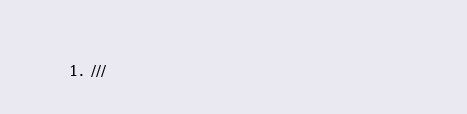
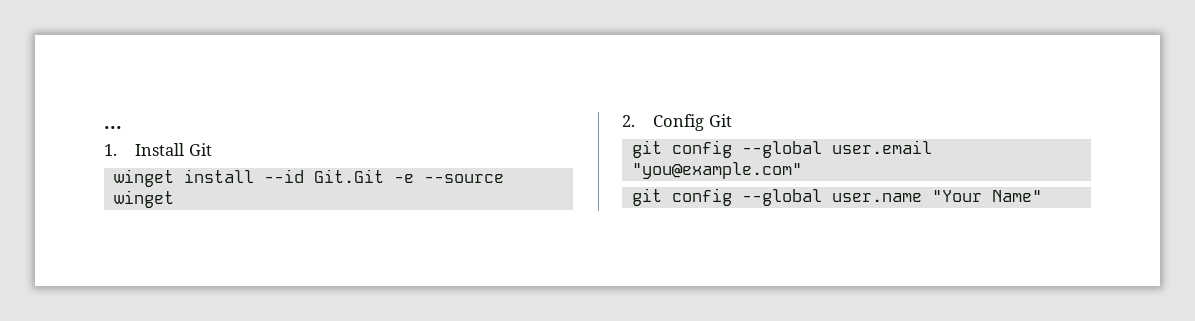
- 1. ///
+ ...
+ 1. Install Git
+ winget install --id Git.Git -e --source winget
+ 2. Config Git
+ git config --global user.email "you@example.com"
+ git config --global user.name "Your Name"

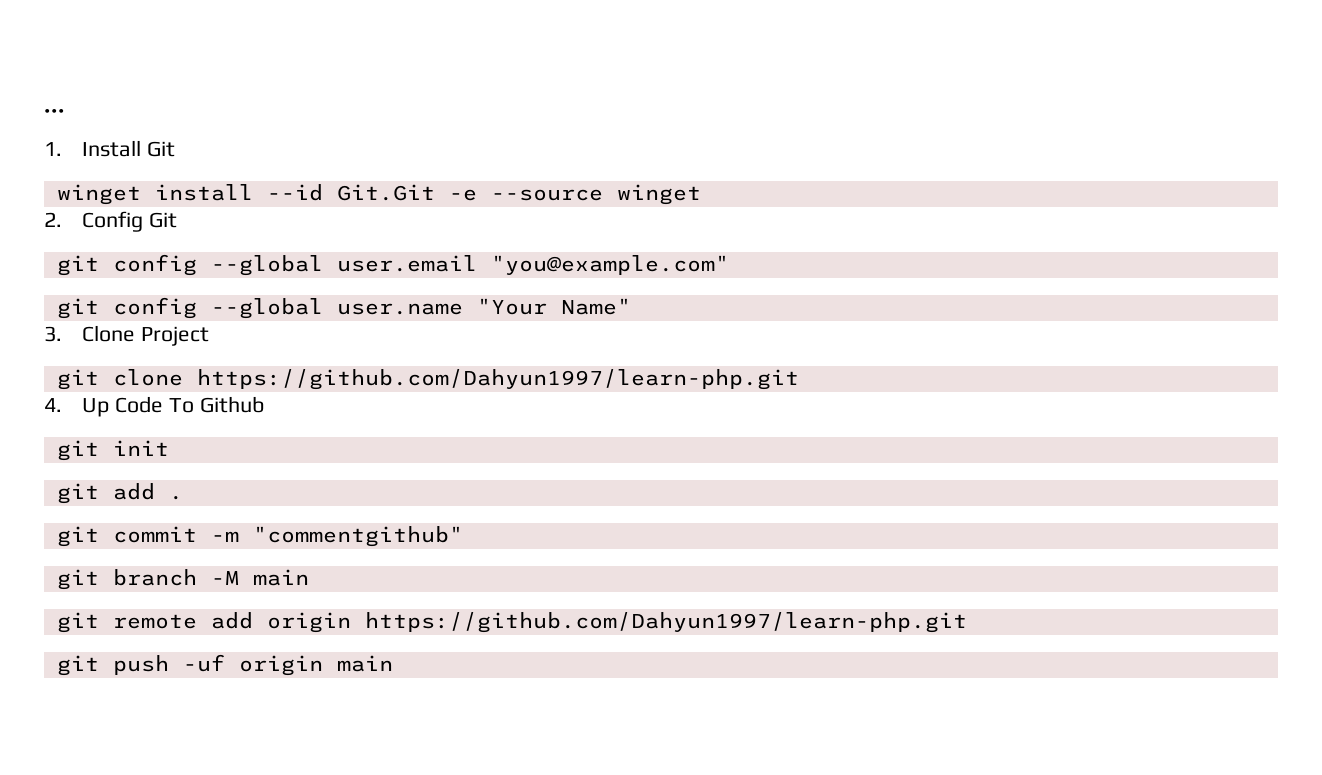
+ 3. Clone Project
+ git clone https://github.com/Dahyun1997/learn-php.git
+ 4. Up Code To Github
+ git init
+ git add .
+ git commit -m "commentgithub"
+ git branch -M main
+ git remote add origin https://github.com/Dahyun1997/learn-php.git
+ git push -uf origin main

